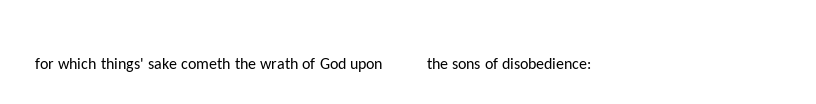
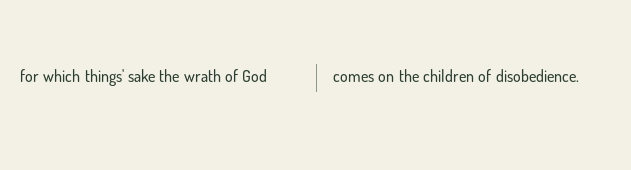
- for which things' sake cometh the wrath of God upon the sons of disobedience:
+ for which things' sake the wrath of God comes on the children of disobedience.

